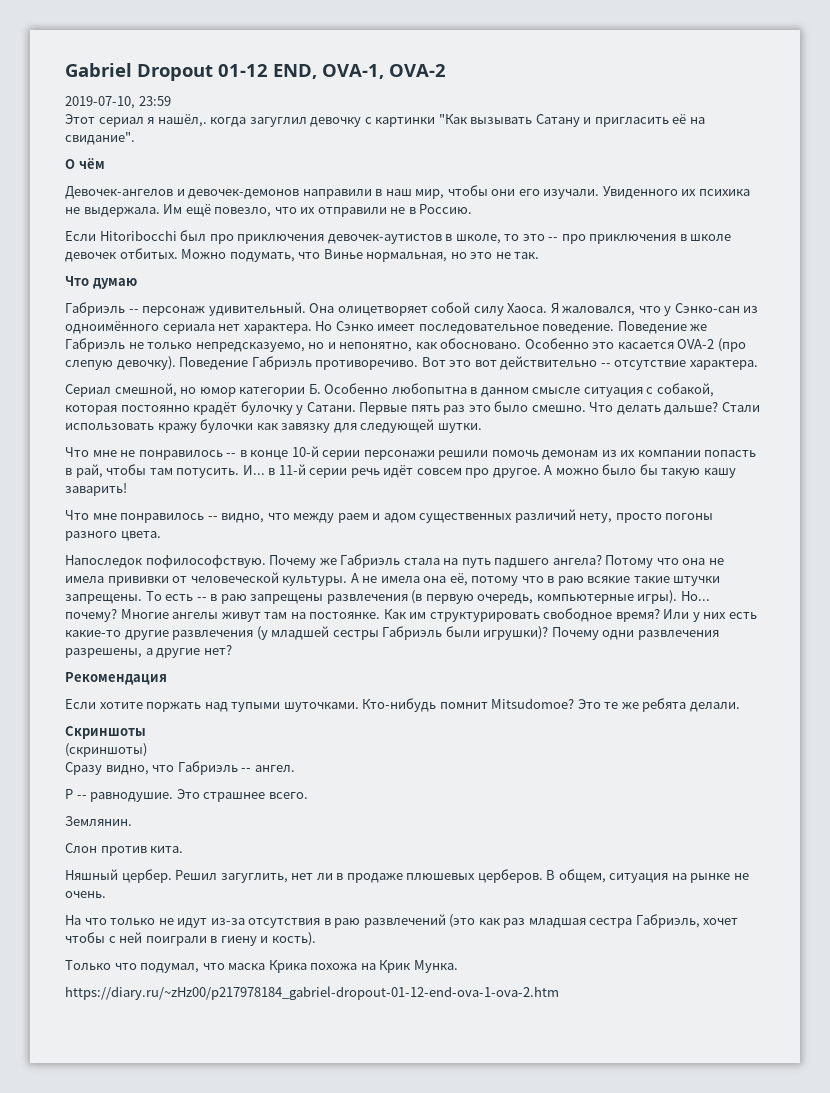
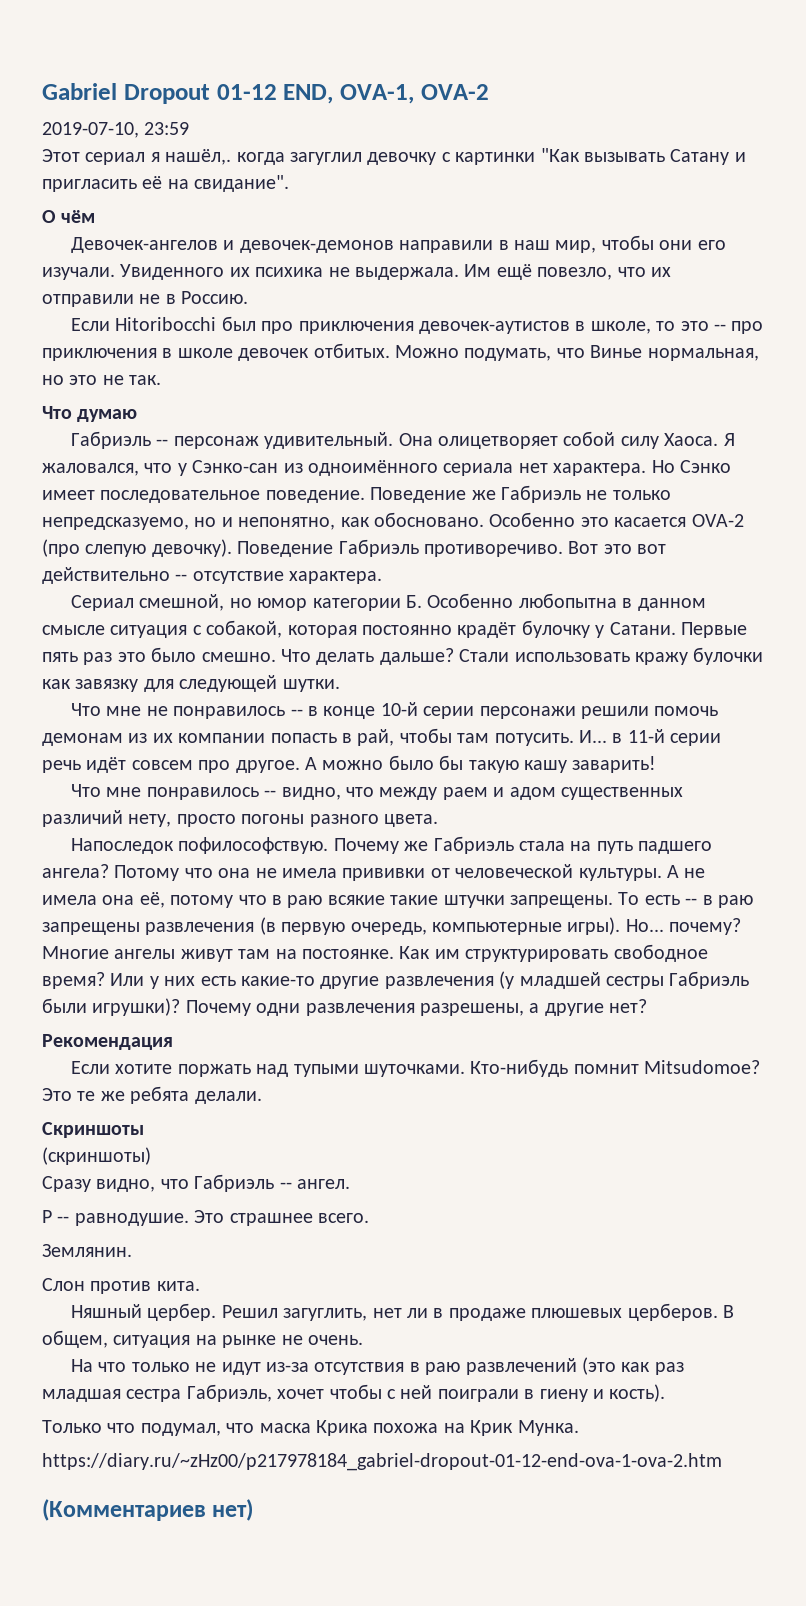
+ (Комментариев нет)

